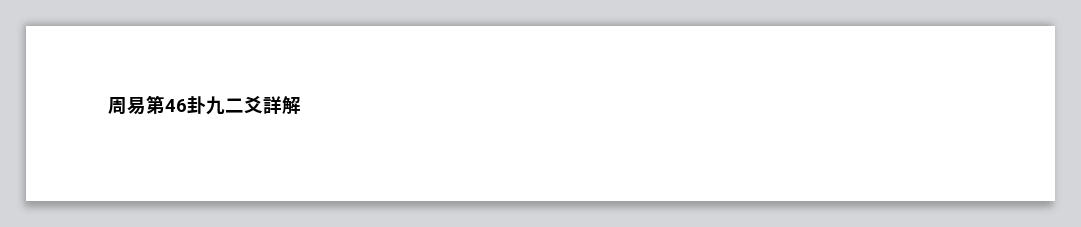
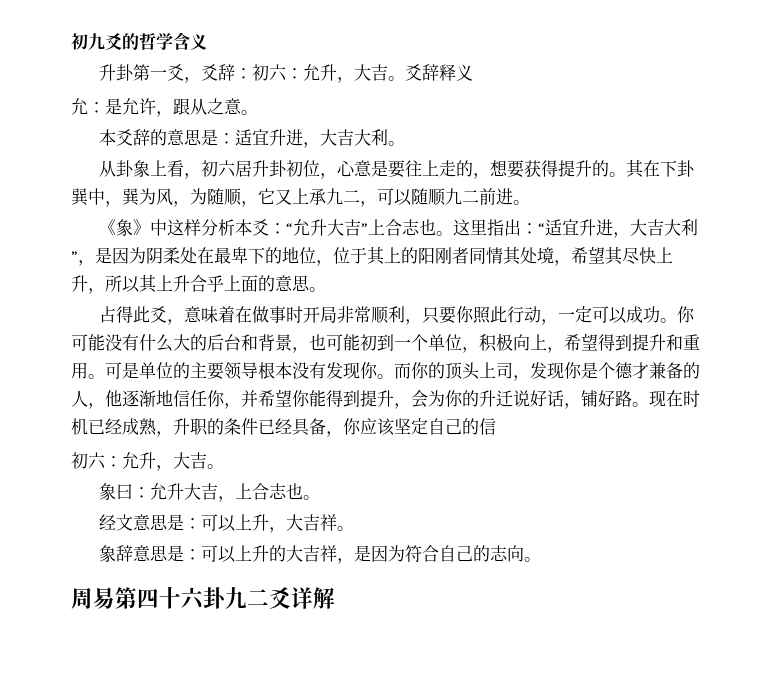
- 周易第46卦九二爻詳解
+ 初九爻的哲学含义
+ 升卦第一爻，爻辞：初六：允升，大吉。爻辞释义
+ 允：是允许，跟从之意。
+ 本爻辞的意思是：适宜升进，大吉大利。
+ 从卦象上看，初六居升卦初位，心意是要往上走的，想要获得提升的。其在下卦巽中，巽为风，为随顺，它又上承九二，可以随顺九二前进。
+ 《象》中这样分析本爻：“允升大吉”上合志也。这里指出：“适宜升进，大吉大利”，是因为阴柔处在最卑下的地位，位于其上的阳刚者同情其处境，希望其尽快上升，所以其上升合乎上面的意思。
+ 占得此爻，意味着在做事时开局非常顺利，只要你照此行动，一定可以成功。你可能没有什么大的后台和背景，也可能初到一个单位，积极向上，希望得到提升和重用。可是单位的主要领导根本没有发现你。而你的顶头上司，发现你是个德才兼备的人，他逐渐地信任你，并希望你能得到提升，会为你的升迁说好话，铺好路。现在时机已经成熟，升职的条件已经具备，你应该坚定自己的信
+ 初六：允升，大吉。
+ 象曰：允升大吉，上合志也。
+ 经文意思是：可以上升，大吉祥。
+ 象辞意思是：可以上升的大吉祥，是因为符合自己的志向。
+ 周易第四十六卦九二爻详解

